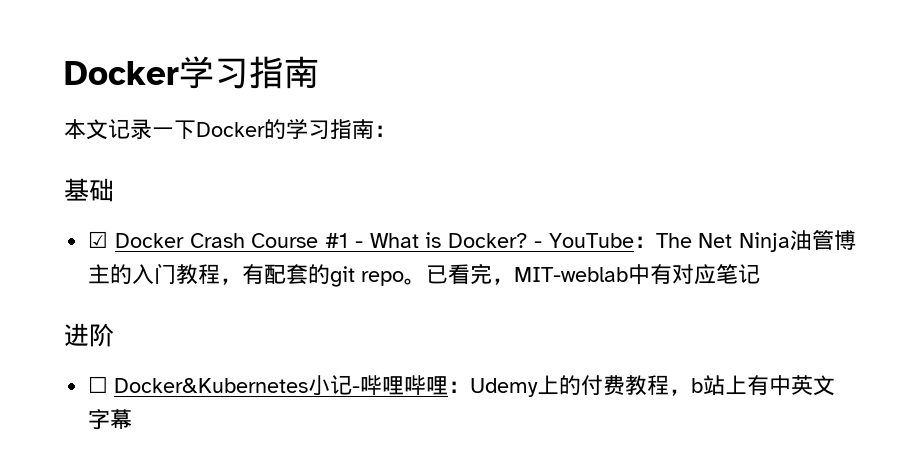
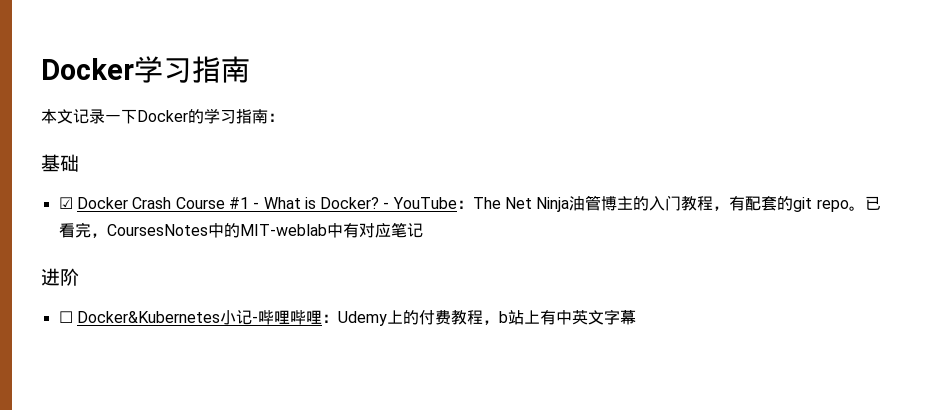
- 已看完，MIT-weblab中有对应笔记
+ 已看完，CoursesNotes中的MIT-weblab中有对应笔记

